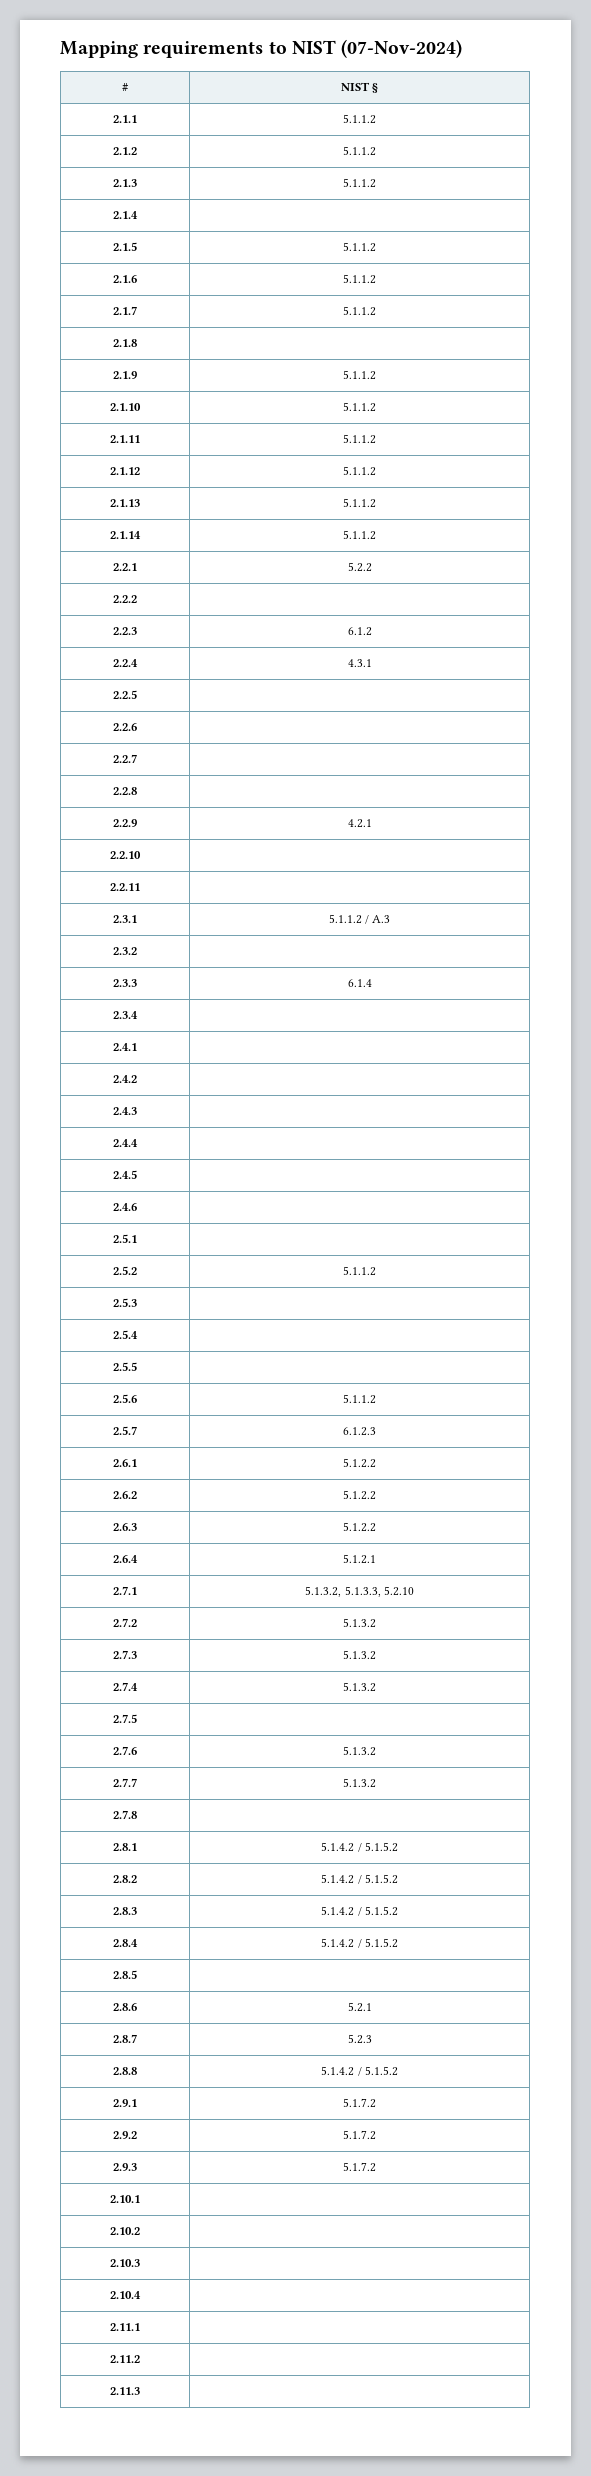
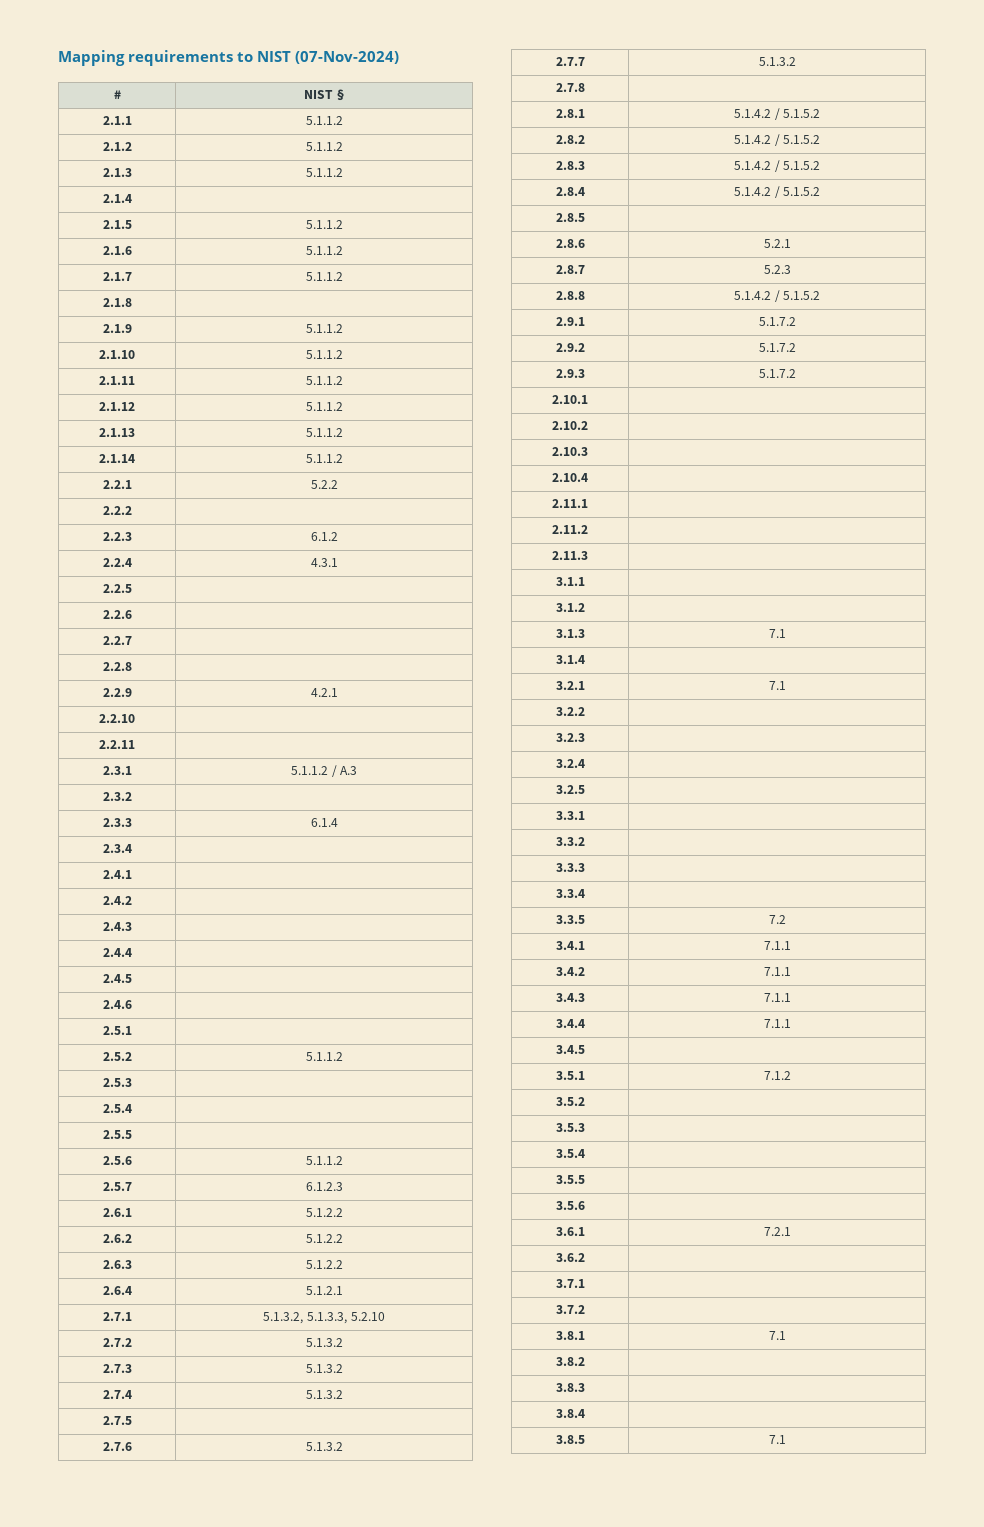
+ 3.1.1 |
+ 3.1.2 |
+ 3.1.3 | 7.1
+ 3.1.4 |
+ 3.2.1 | 7.1
+ 3.2.2 |
+ 3.2.3 |
+ 3.2.4 |
+ 3.2.5 |
+ 3.3.1 |
+ 3.3.2 |
+ 3.3.3 |
+ 3.3.4 |
+ 3.3.5 | 7.2
+ 3.4.1 | 7.1.1
+ 3.4.2 | 7.1.1
+ 3.4.3 | 7.1.1
+ 3.4.4 | 7.1.1
+ 3.4.5 |
+ 3.5.1 | 7.1.2
+ 3.5.2 |
+ 3.5.3 |
+ 3.5.4 |
+ 3.5.5 |
+ 3.5.6 |
+ 3.6.1 | 7.2.1
+ 3.6.2 |
+ 3.7.1 |
+ 3.7.2 |
+ 3.8.1 | 7.1
+ 3.8.2 |
+ 3.8.3 |
+ 3.8.4 |
+ 3.8.5 | 7.1

